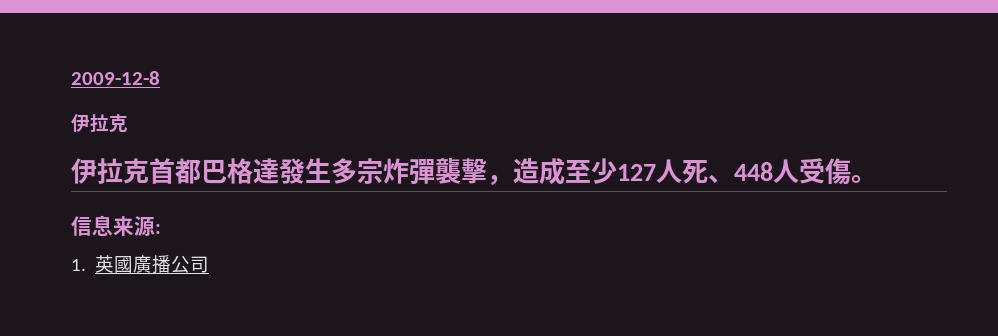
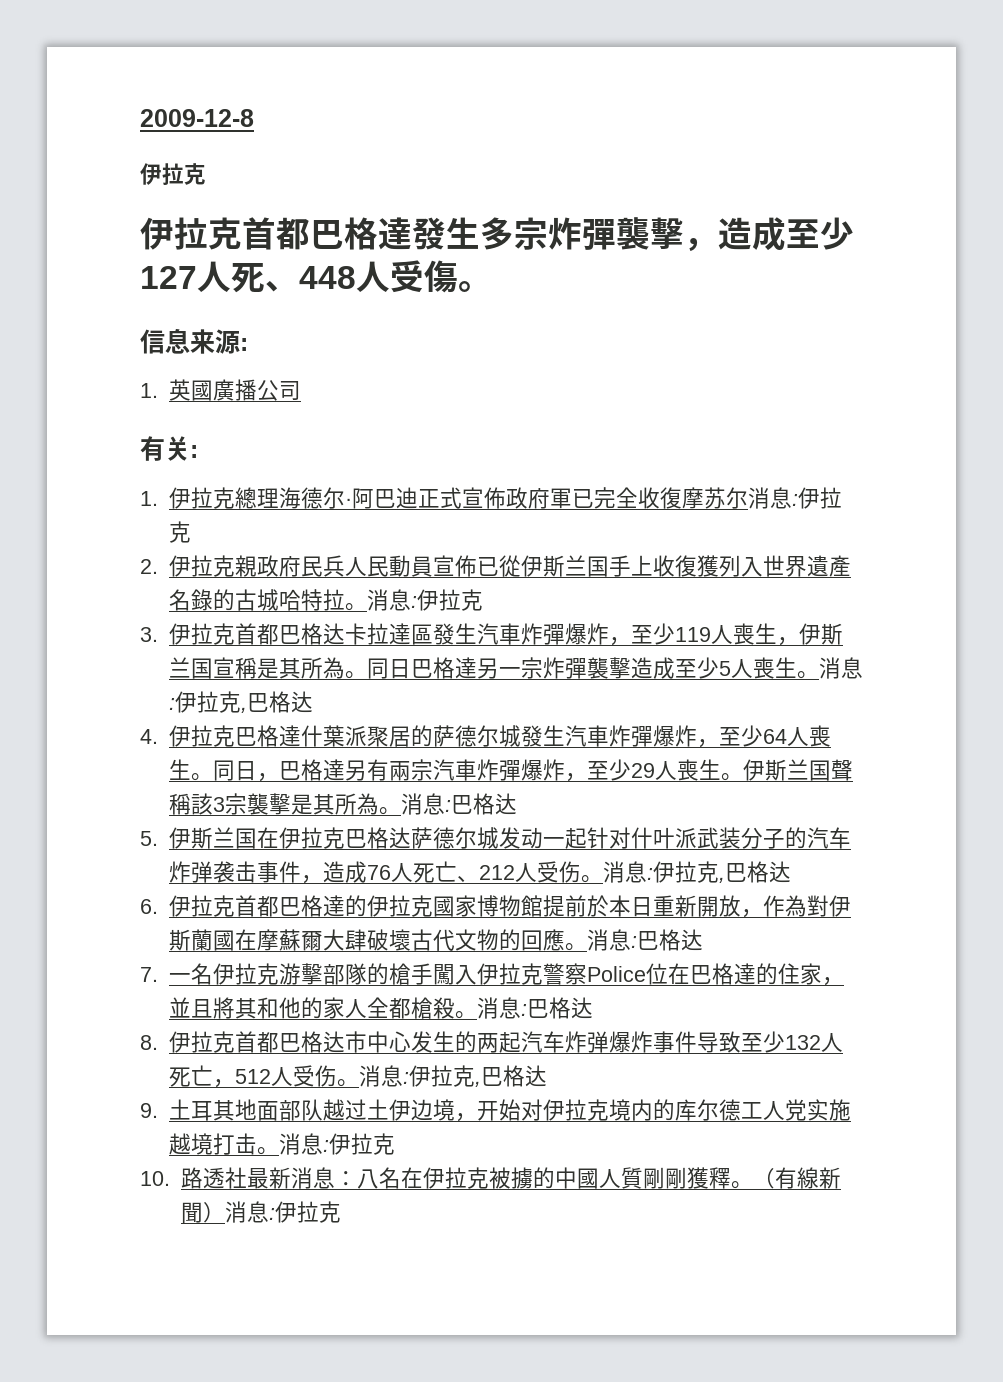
+ 有关:
+ 1.伊拉克總理海德尔·阿巴迪正式宣佈政府軍已完全收復摩苏尔消息:伊拉克
+ 2.伊拉克親政府民兵人民動員宣佈已從伊斯兰国手上收復獲列入世界遺產名錄的古城哈特拉。消息:伊拉克
+ 3.伊拉克首都巴格达卡拉達區發生汽車炸彈爆炸，至少119人喪生，伊斯兰国宣稱是其所為。同日巴格達另一宗炸彈襲擊造成至少5人喪生。消息:伊拉克,巴格达
+ 4.伊拉克巴格達什葉派聚居的萨德尔城發生汽車炸彈爆炸，至少64人喪生。同日，巴格達另有兩宗汽車炸彈爆炸，至少29人喪生。伊斯兰国聲稱該3宗襲擊是其所為。消息:巴格达
+ 5.伊斯兰国在伊拉克巴格达萨德尔城发动一起针对什叶派武装分子的汽车炸弹袭击事件，造成76人死亡、212人受伤。消息:伊拉克,巴格达
+ 6.伊拉克首都巴格達的伊拉克國家博物館提前於本日重新開放，作為對伊斯蘭國在摩蘇爾大肆破壞古代文物的回應。消息:巴格达
+ 7.一名伊拉克游擊部隊的槍手闖入伊拉克警察Police位在巴格達的住家，並且將其和他的家人全都槍殺。消息:巴格达
+ 8.伊拉克首都巴格达市中心发生的两起汽车炸弹爆炸事件导致至少132人死亡，512人受伤。消息:伊拉克,巴格达
+ 9.土耳其地面部队越过土伊边境，开始对伊拉克境内的库尔德工人党实施越境打击。消息:伊拉克
+ 10.路透社最新消息：八名在伊拉克被擄的中國人質剛剛獲釋。（有線新聞）消息:伊拉克

